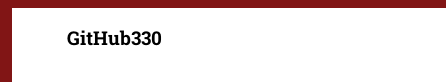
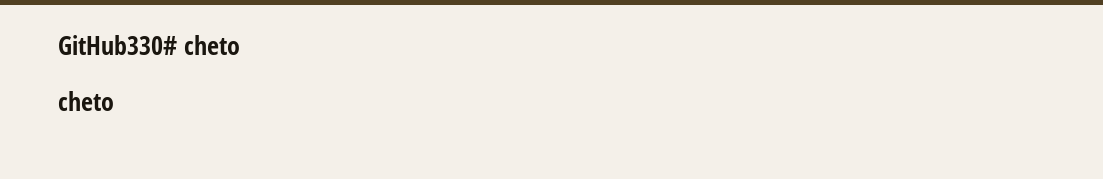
- GitHub330
+ GitHub330# cheto
+ cheto

